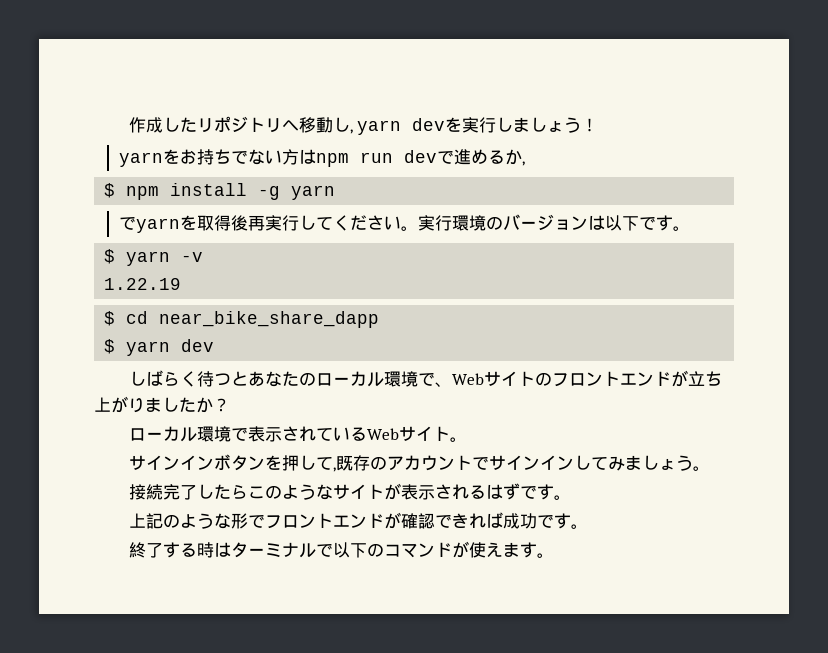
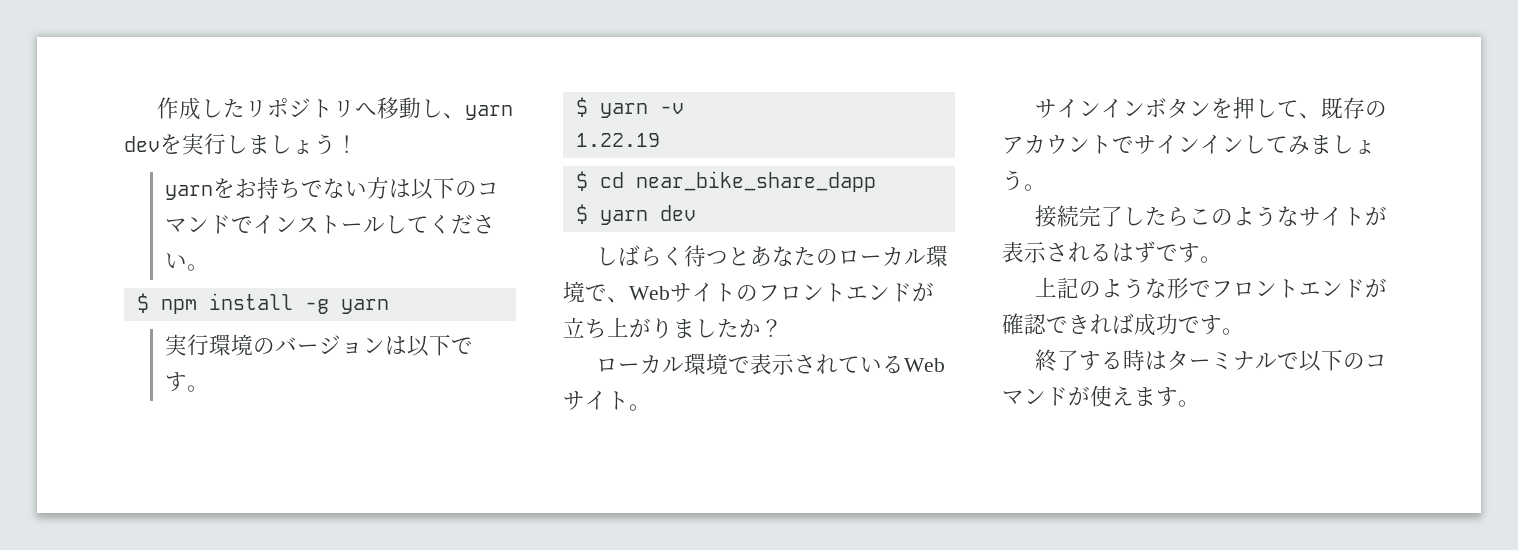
- 作成したリポジトリへ移動し, yarn devを実行しましょう！
+ 作成したリポジトリへ移動し、yarn devを実行しましょう！
- yarnをお持ちでない方はnpm run devで進めるか,
+ yarnをお持ちでない方は以下のコマンドでインストールしてください。
- でyarnを取得後再実行してください。
- サインインボタンを押して,既存のアカウントでサインインしてみましょう。
+ サインインボタンを押して、既存のアカウントでサインインしてみましょう。

